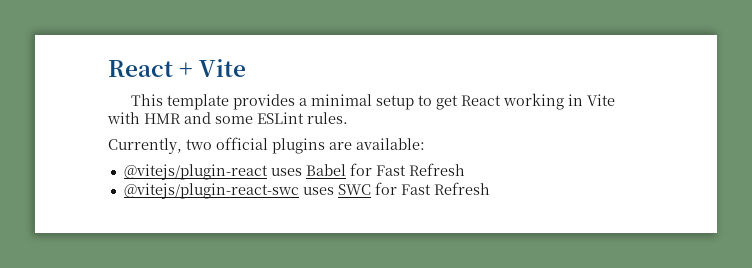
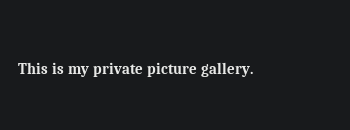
- React + Vite
- This template provides a minimal setup to get React working in Vite with HMR and some ESLint rules.
- Currently, two official plugins are available:
- @vitejs/plugin-react uses Babel for Fast Refresh
- @vitejs/plugin-react-swc uses SWC for Fast Refresh
+ This is my private picture gallery.

